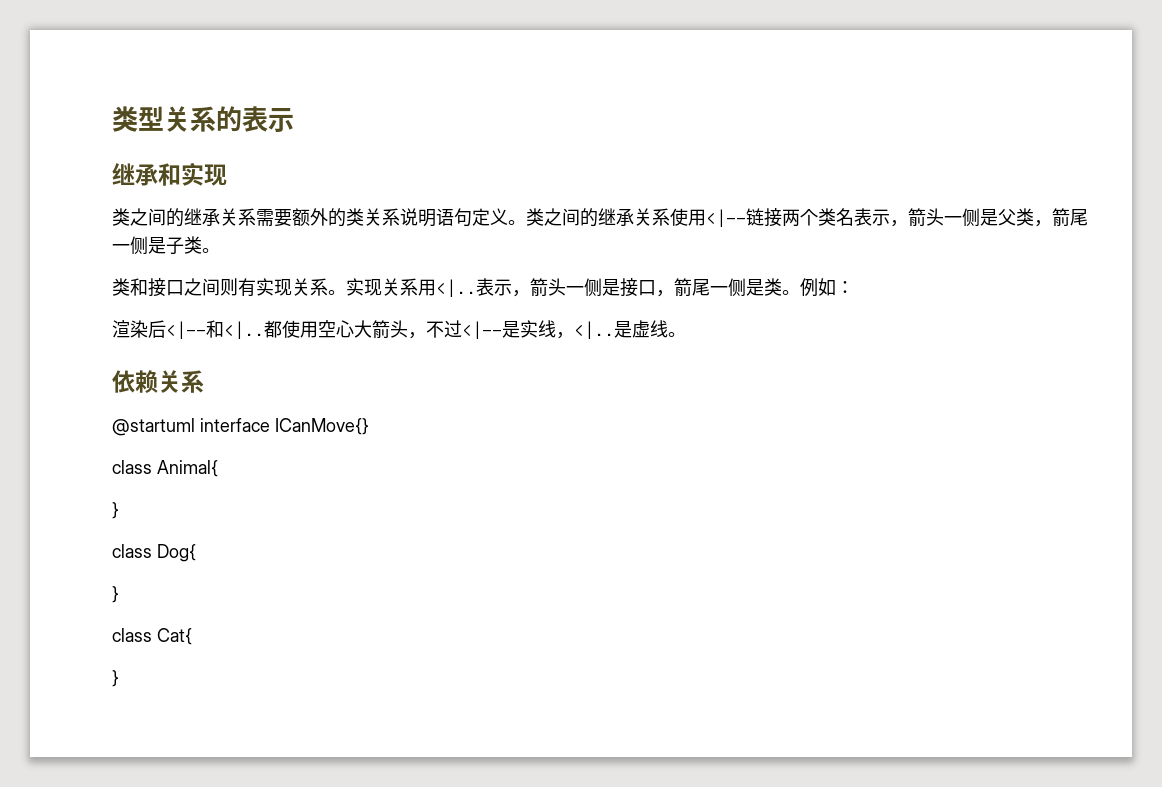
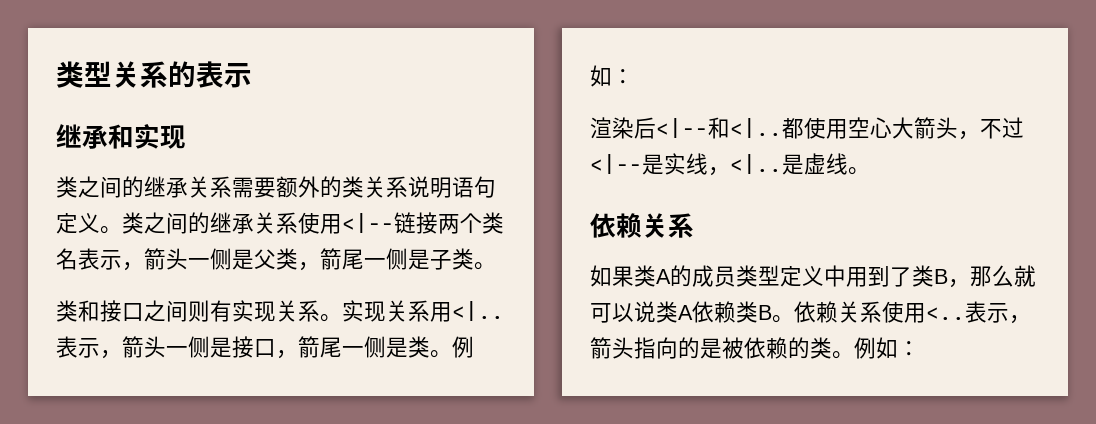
- @startuml interface ICanMove{}
- class Animal{
- }
- class Dog{
- }
- class Cat{
- }
+ 如果类A的成员类型定义中用到了类B，那么就可以说类A依赖类B。依赖关系使用<..表示，箭头指向的是被依赖的类。例如：

